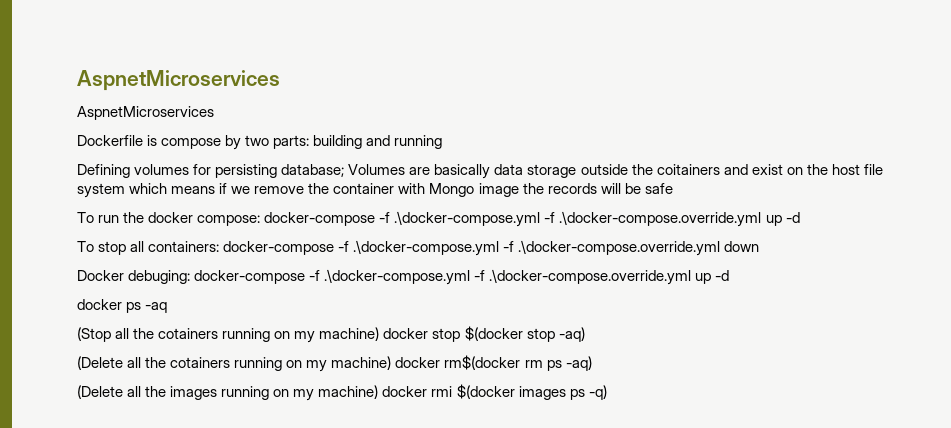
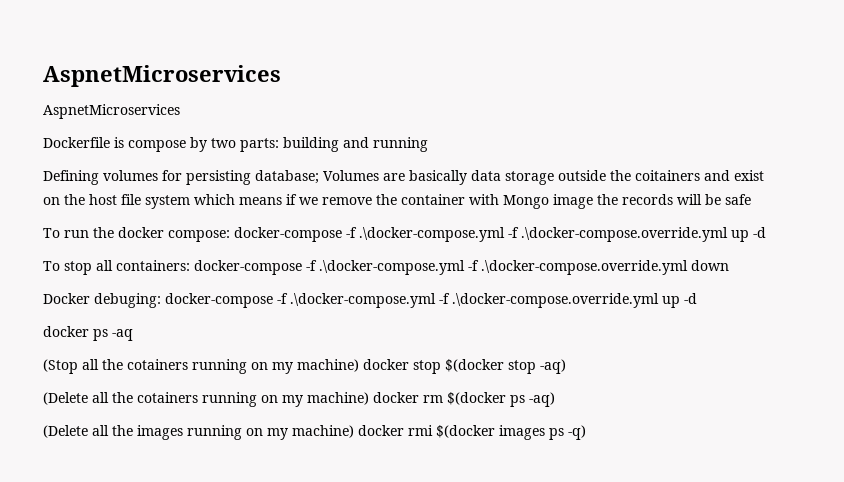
- (Delete all the cotainers running on my machine) docker rm$(docker rm ps -aq)
+ (Delete all the cotainers running on my machine) docker rm $(docker ps -aq)

